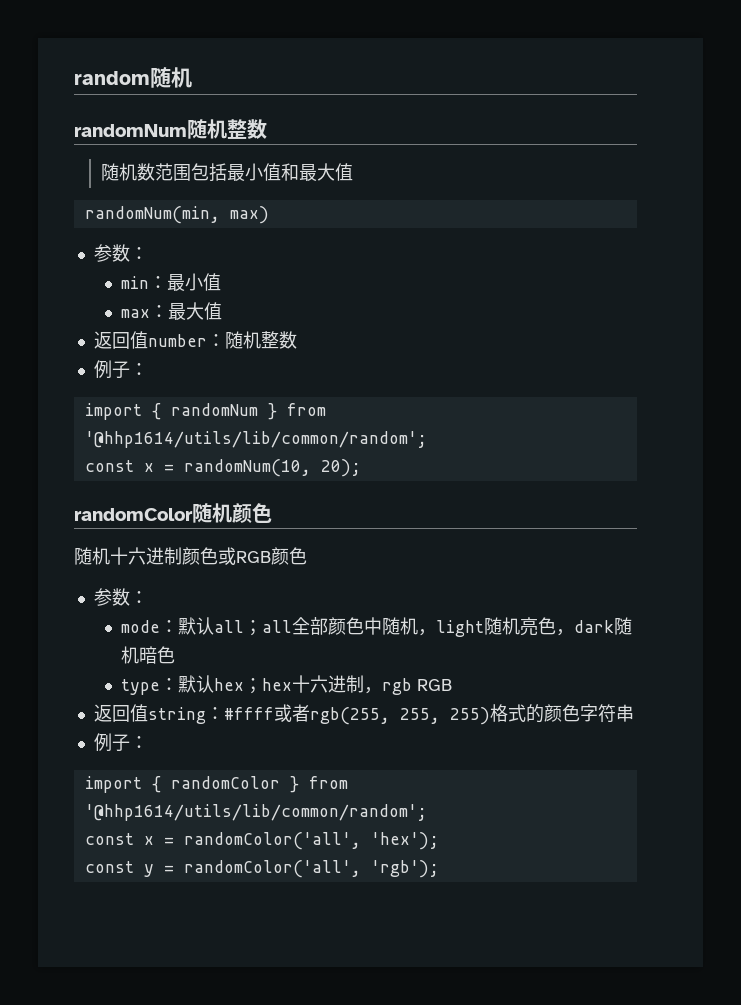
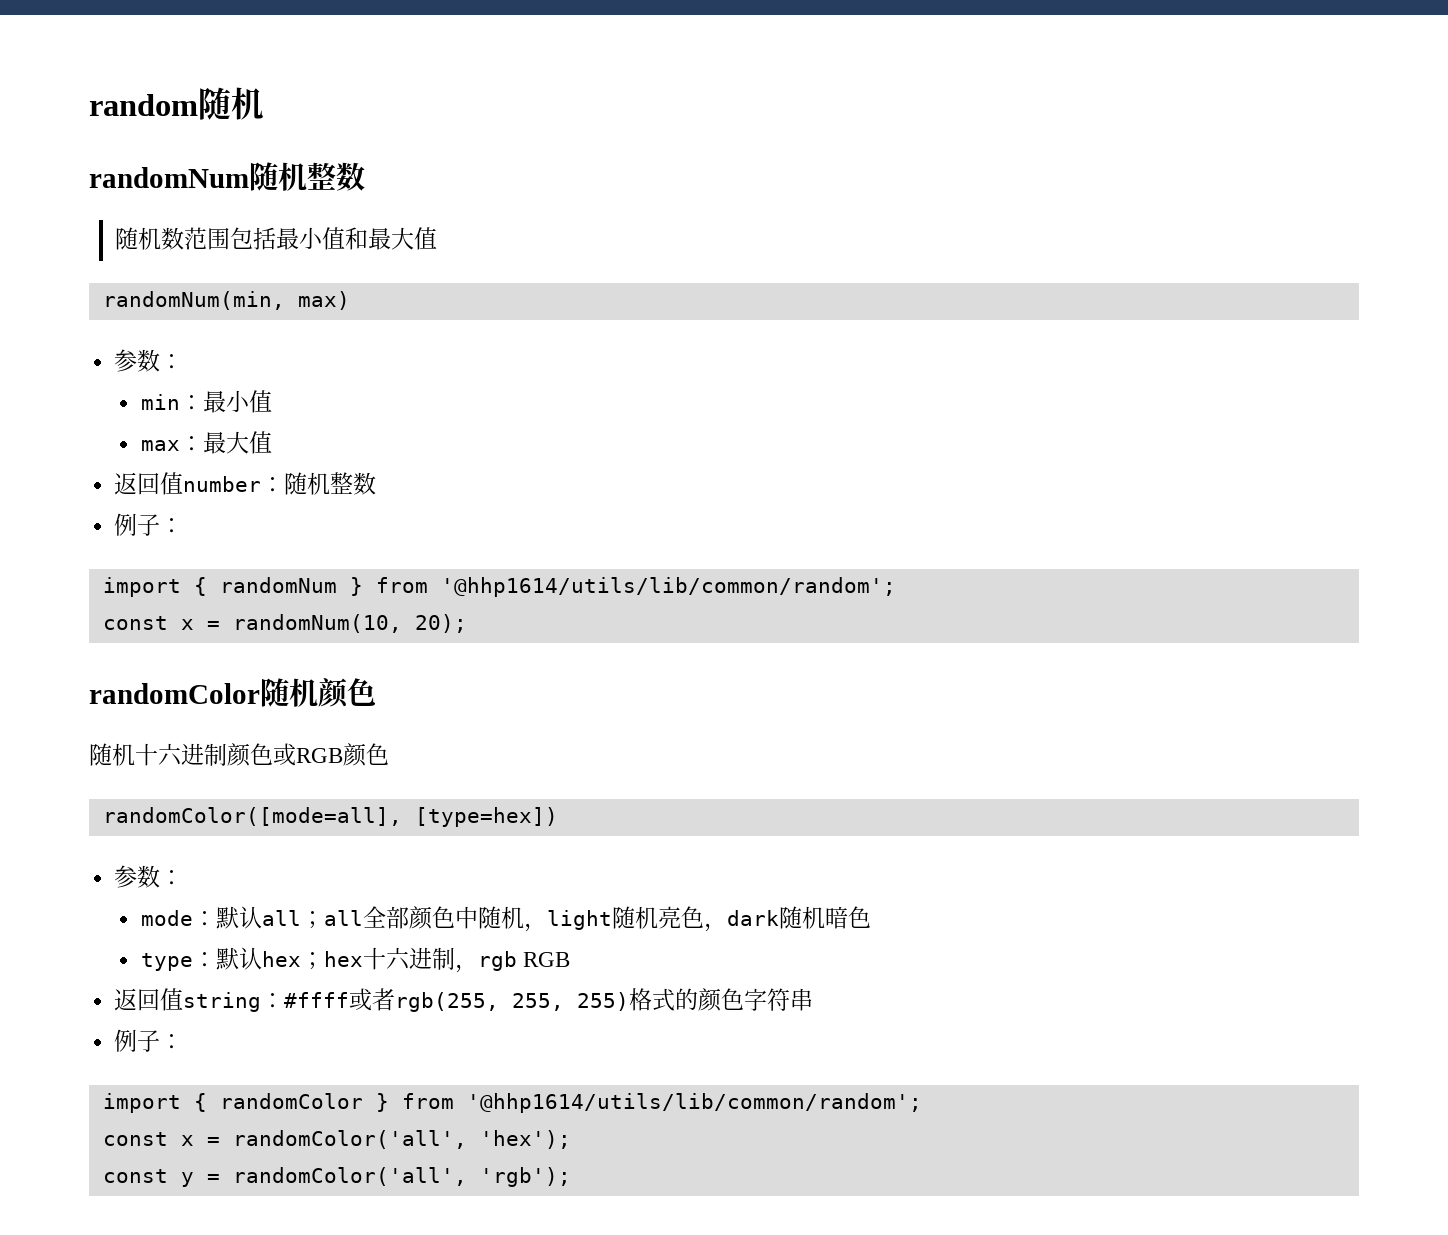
+ randomColor([mode=all], [type=hex])

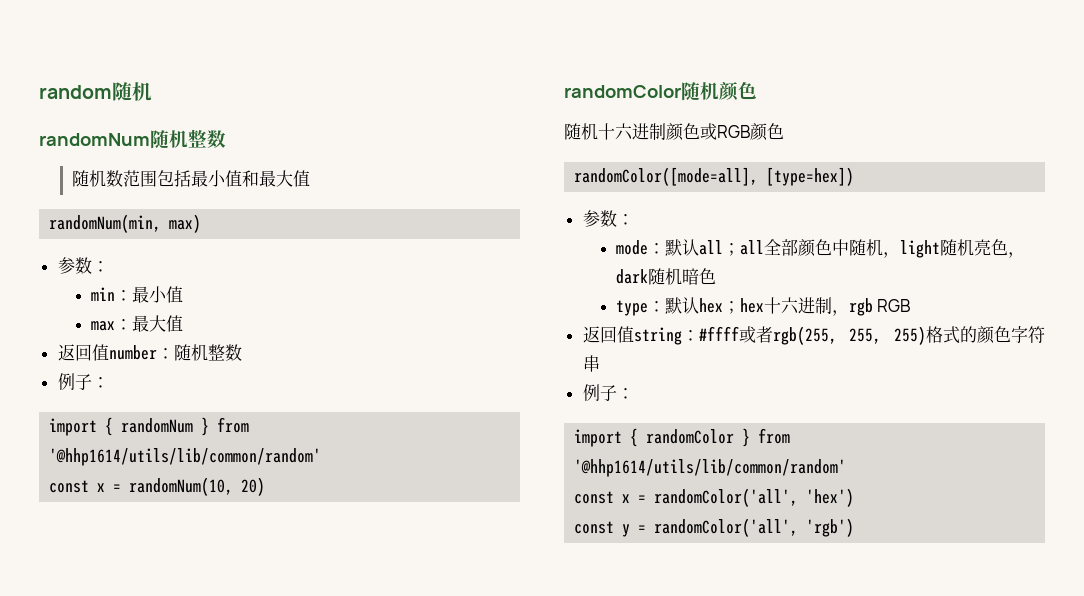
- import { randomNum } from '@hhp1614/utils/lib/common/random';
+ import { randomNum } from '@hhp1614/utils/lib/common/random'
- const x = randomNum(10, 20);
+ const x = randomNum(10, 20)
- import { randomColor } from '@hhp1614/utils/lib/common/random';
+ import { randomColor } from '@hhp1614/utils/lib/common/random'
- const x = randomColor('all', 'hex');
+ const x = randomColor('all', 'hex')
- const y = randomColor('all', 'rgb');
+ const y = randomColor('all', 'rgb')

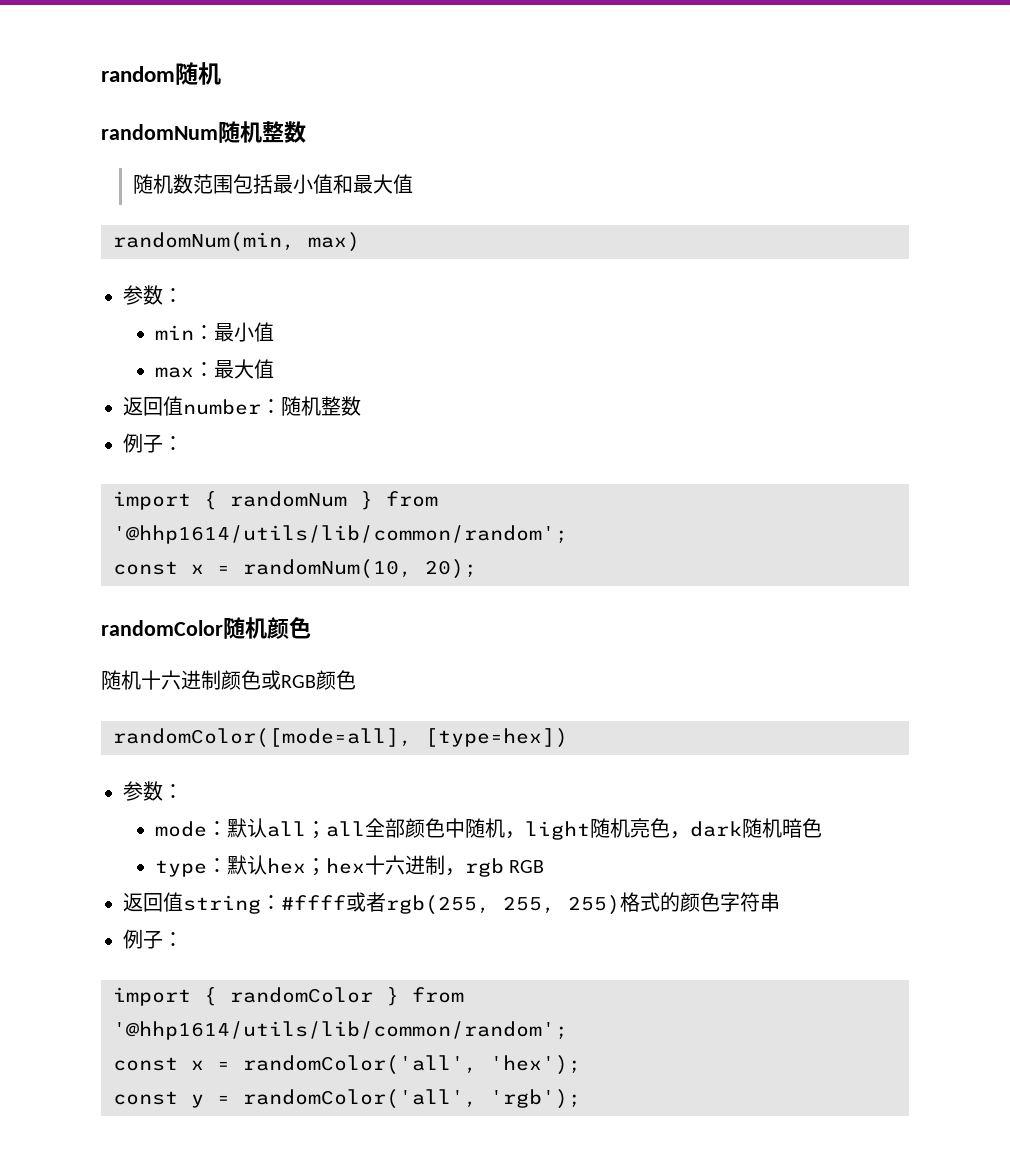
- import { randomNum } from '@hhp1614/utils/lib/common/random'
+ import { randomNum } from '@hhp1614/utils/lib/common/random';
- const x = randomNum(10, 20)
+ const x = randomNum(10, 20);
- import { randomColor } from '@hhp1614/utils/lib/common/random'
+ import { randomColor } from '@hhp1614/utils/lib/common/random';
- const x = randomColor('all', 'hex')
+ const x = randomColor('all', 'hex');
- const y = randomColor('all', 'rgb')
+ const y = randomColor('all', 'rgb');

